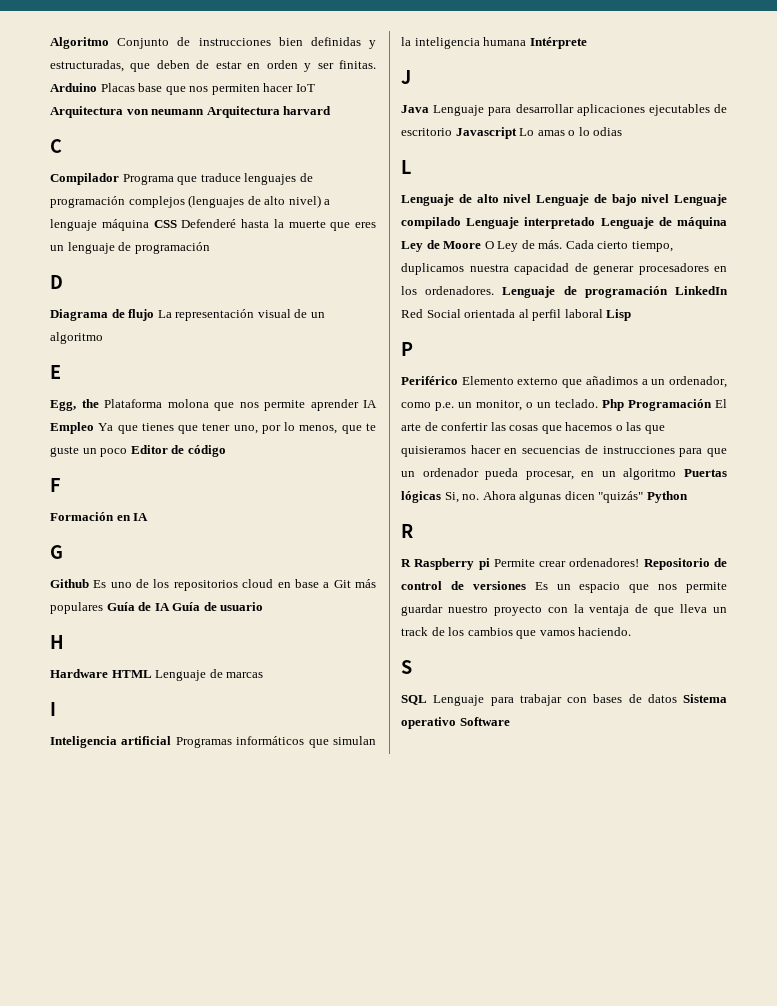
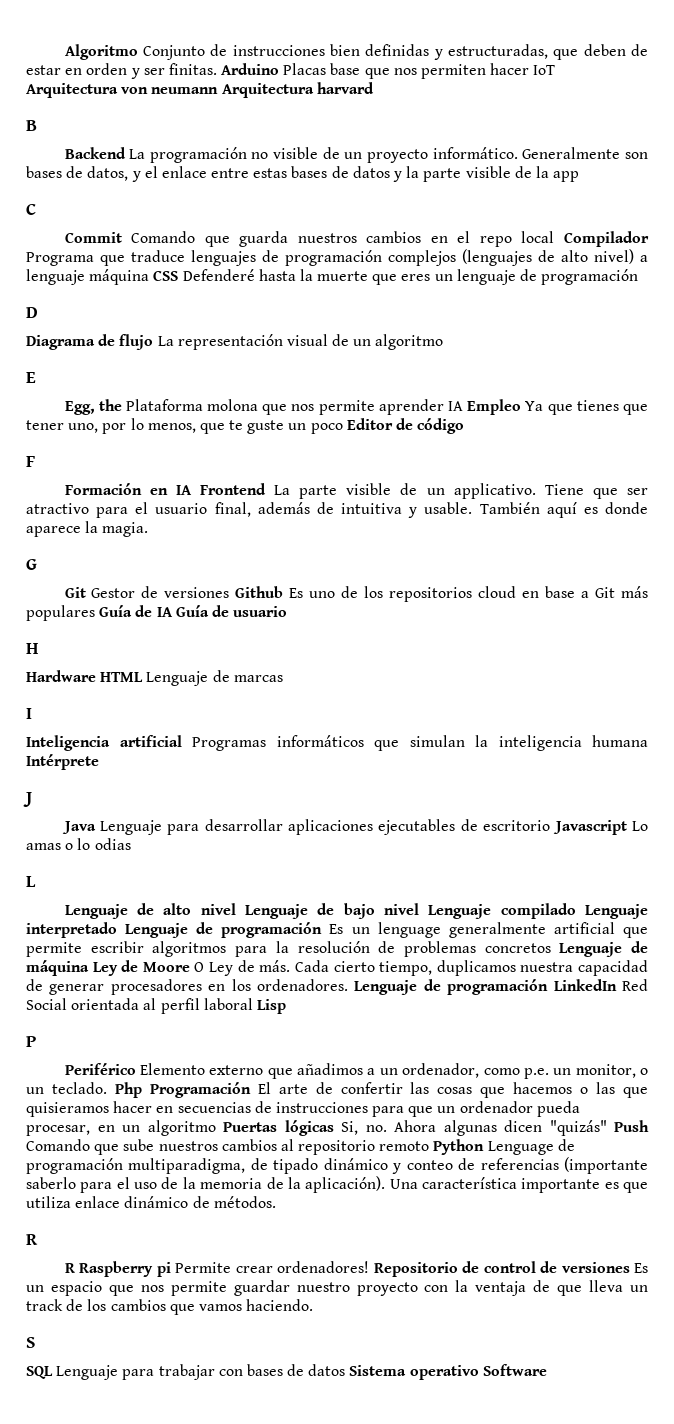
+ B
+ Backend La programación no visible de un proyecto informático. Generalmente son bases de datos, y el enlace entre estas bases de datos y la parte visible de la app
  C
- Compilador Programa que traduce lenguajes de programación complejos (lenguajes de alto nivel) a lenguaje máquina CSS Defenderé hasta la muerte que eres un lenguaje de programación
+ Commit Comando que guarda nuestros cambios en el repo local Compilador Programa que traduce lenguajes de programación complejos (lenguajes de alto nivel) a lenguaje máquina CSS Defenderé hasta la muerte que eres un lenguaje de programación
- Formación en IA
+ Formación en IA Frontend La parte visible de un applicativo. Tiene que ser atractivo para el usuario final, además de intuitiva y usable. También aquí es donde aparece la magia.
  G
- Github Es uno de los repositorios cloud en base a Git más populares Guía de IA Guía de usuario
+ Git Gestor de versiones Github Es uno de los repositorios cloud en base a Git más populares Guía de IA Guía de usuario
- Lenguaje de alto nivel Lenguaje de bajo nivel Lenguaje compilado Lenguaje interpretado Lenguaje de máquina Ley de Moore O Ley de más.
+ Lenguaje de alto nivel Lenguaje de bajo nivel Lenguaje compilado Lenguaje interpretado Lenguaje de programación Es un lenguage generalmente artificial que permite escribir algoritmos para la resolución de problemas concretos Lenguaje de máquina Ley de Moore O Ley de más.
- Php Programación El arte de confertir las cosas que hacemos o las que quisieramos hacer en secuencias de instrucciones para que un ordenador pueda procesar, en un algoritmo Puertas lógicas Si, no. Ahora algunas dicen "quizás" Python
+ Php Programación El arte de confertir las cosas que hacemos o las que quisieramos hacer en secuencias de instrucciones para que un ordenador pueda procesar, en un algoritmo Puertas lógicas Si, no. Ahora algunas dicen "quizás" Push Comando que sube nuestros cambios al repositorio remoto Python Lenguage de programación multiparadigma, de tipado dinámico y conteo de referencias (importante saberlo para el uso de la memoria de la aplicación). Una característica importante es que utiliza enlace dinámico de métodos.

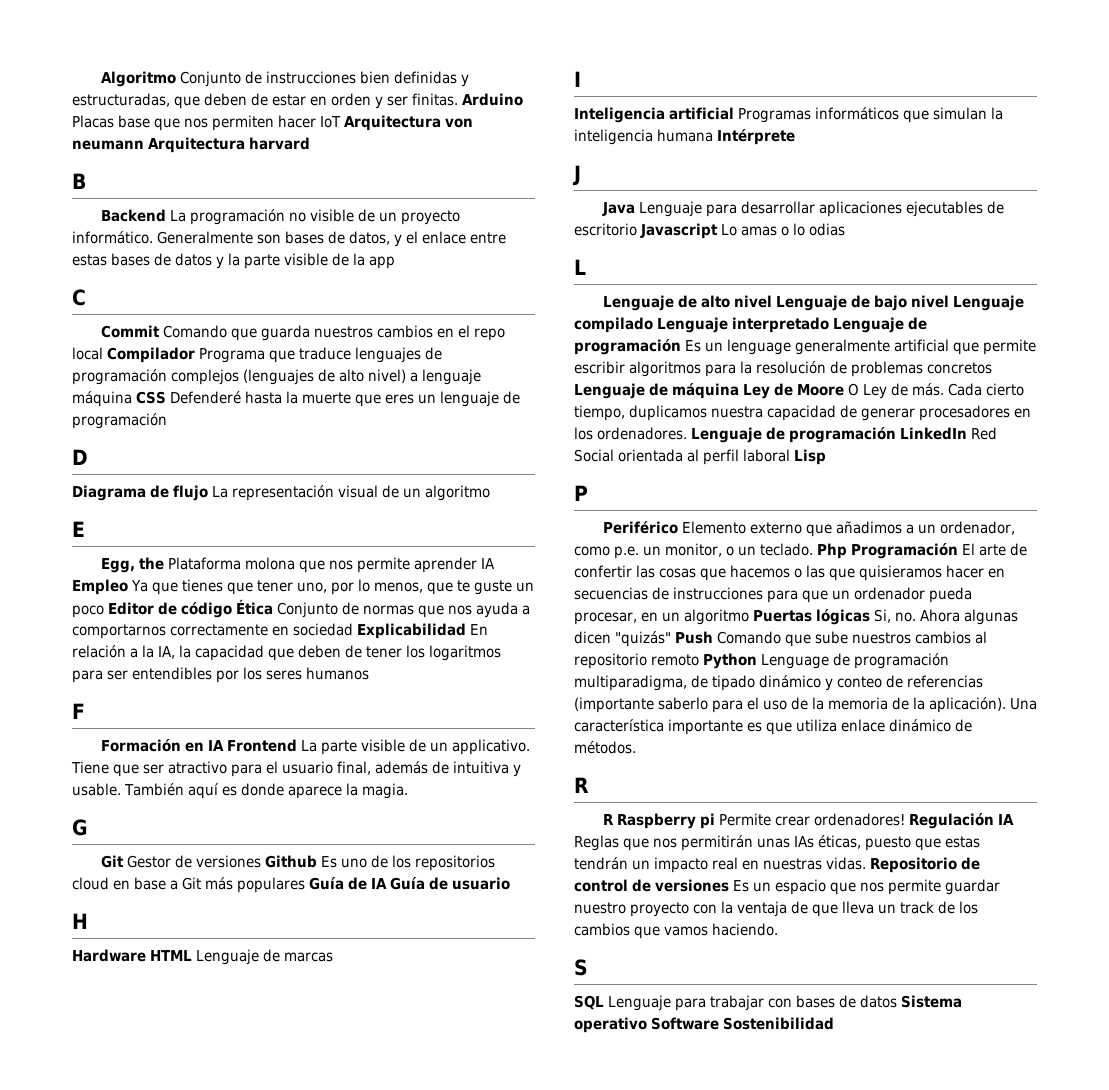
- Egg, the Plataforma molona que nos permite aprender IA Empleo Ya que tienes que tener uno, por lo menos, que te guste un poco Editor de código
+ Egg, the Plataforma molona que nos permite aprender IA Empleo Ya que tienes que tener uno, por lo menos, que te guste un poco Editor de código Ética Conjunto de normas que nos ayuda a comportarnos correctamente en sociedad Explicabilidad En relación a la IA, la capacidad que deben de tener los logaritmos para ser entendibles por los seres humanos
+ Regulación IA Reglas que nos permitirán unas IAs éticas, puesto que estas tendrán un impacto real en nuestras vidas.
- SQL Lenguaje para trabajar con bases de datos Sistema operativo Software
+ SQL Lenguaje para trabajar con bases de datos Sistema operativo Software Sostenibilidad

